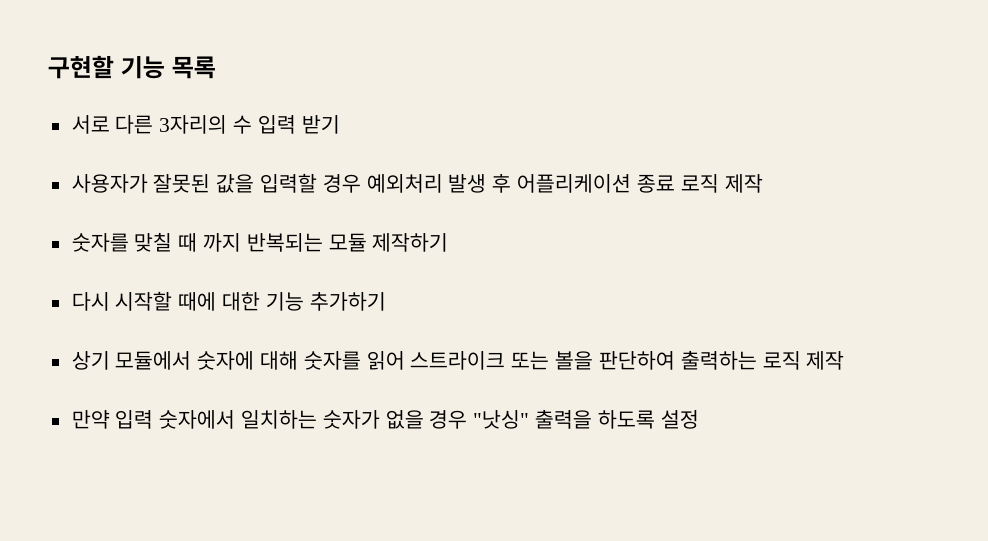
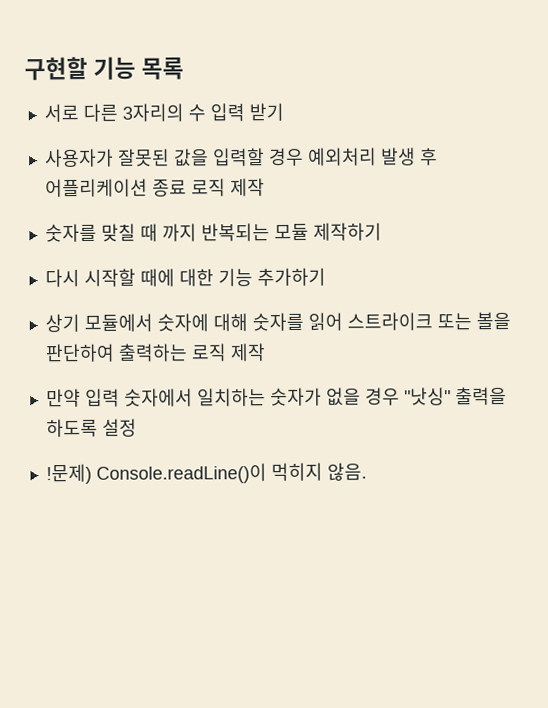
+ !문제) Console.readLine()이 먹히지 않음.

